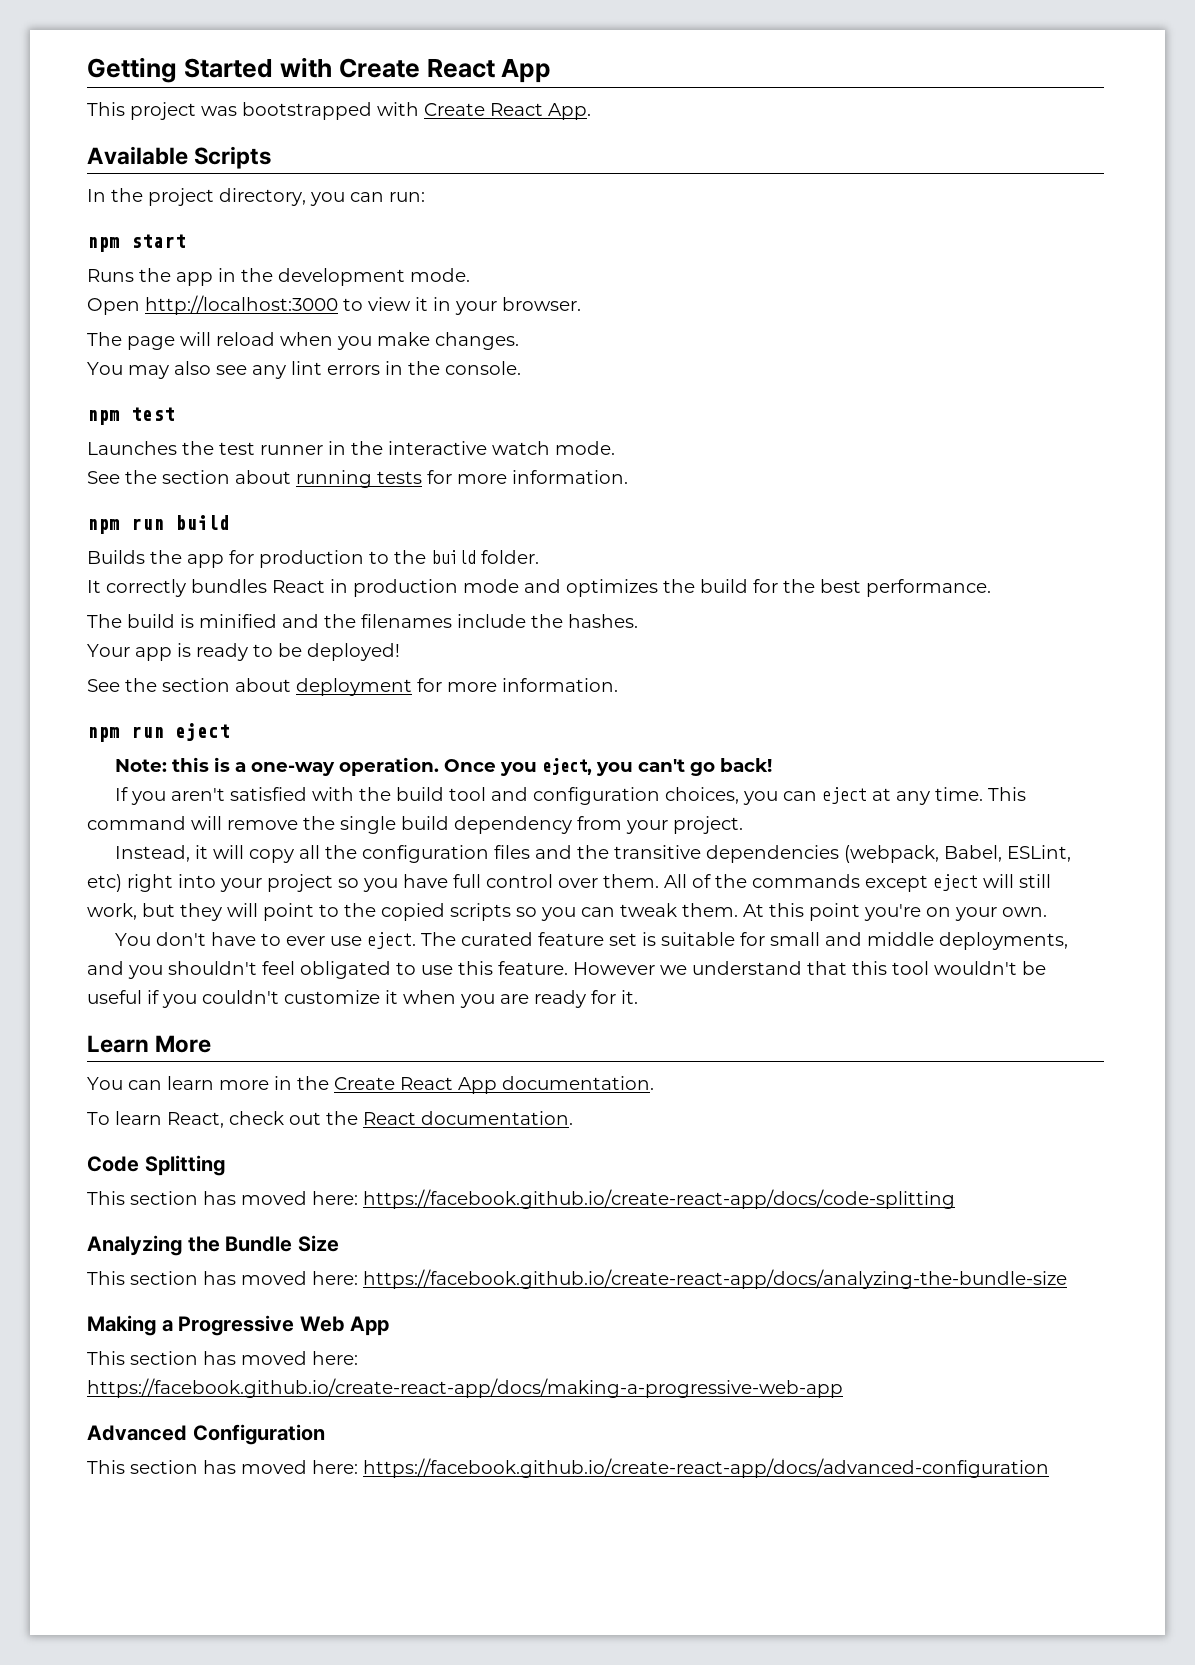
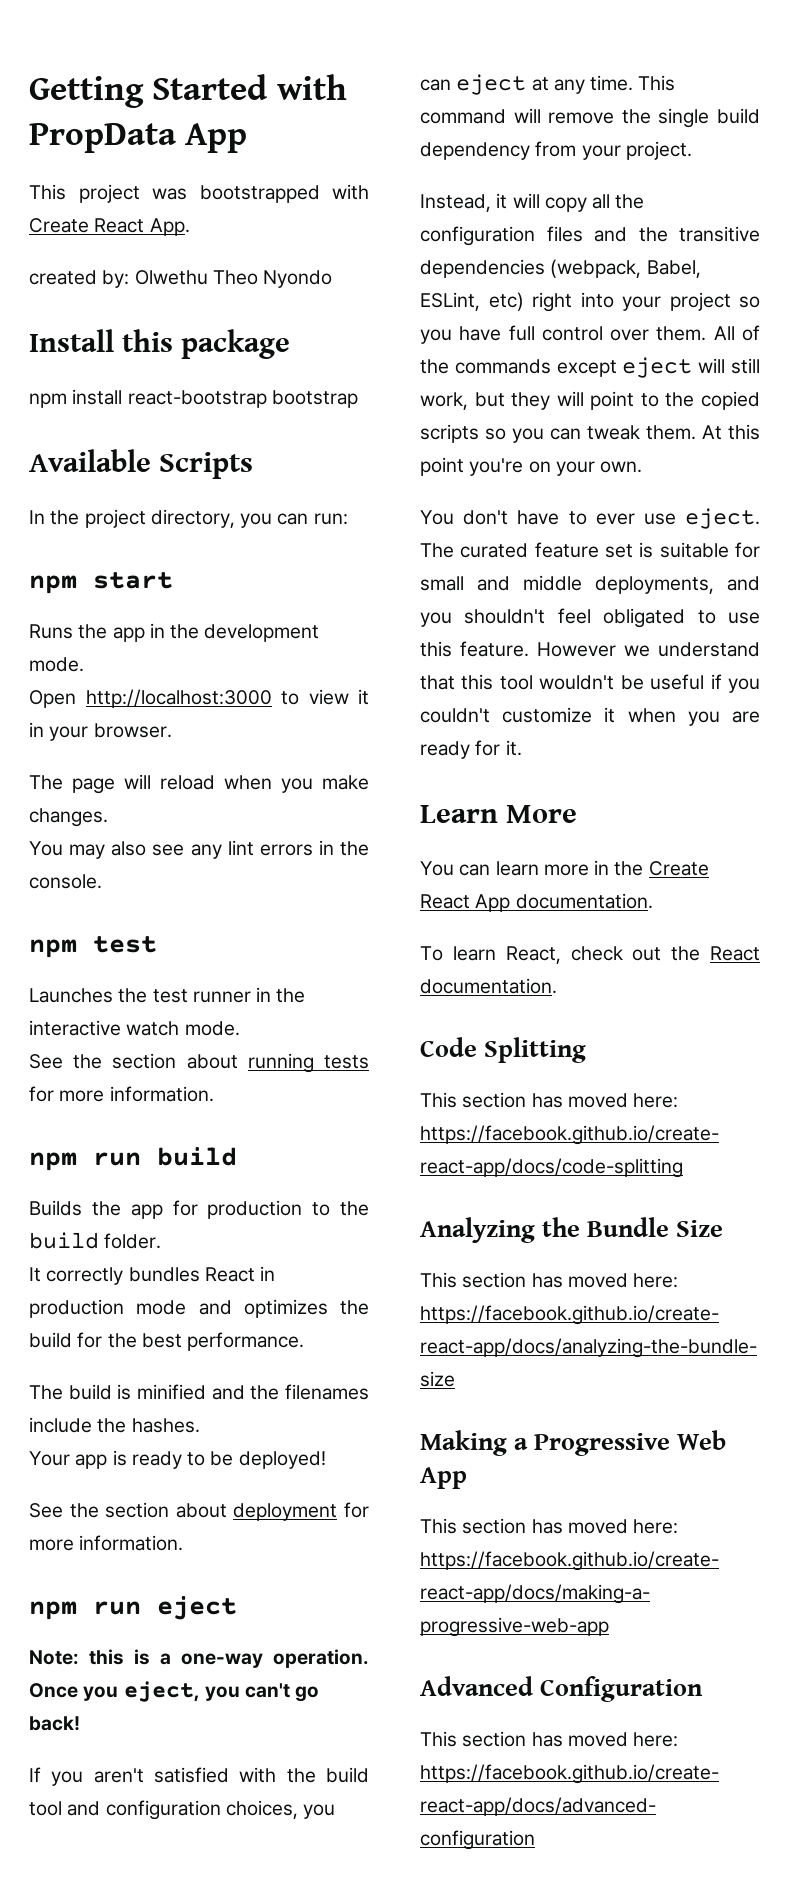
- Getting Started with Create React App
+ Getting Started with PropData App
+ created by: Olwethu Theo Nyondo
+ Install this package
+ npm install react-bootstrap bootstrap

